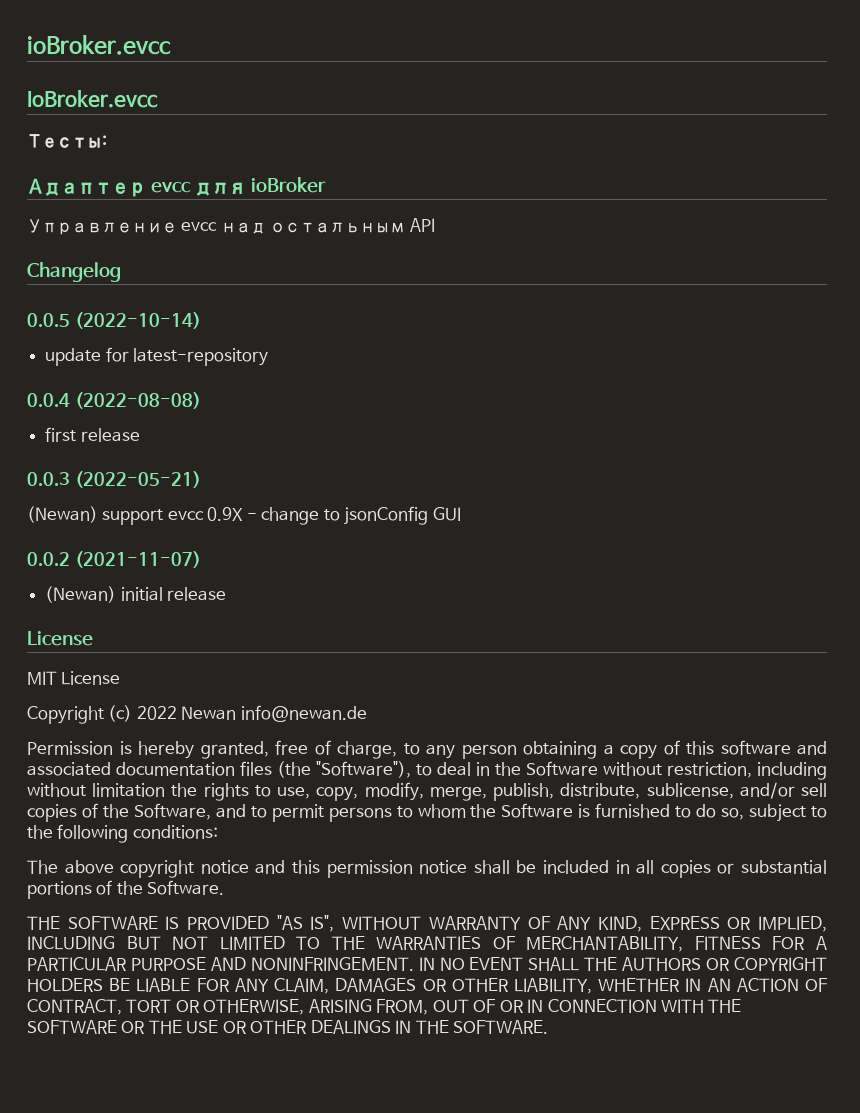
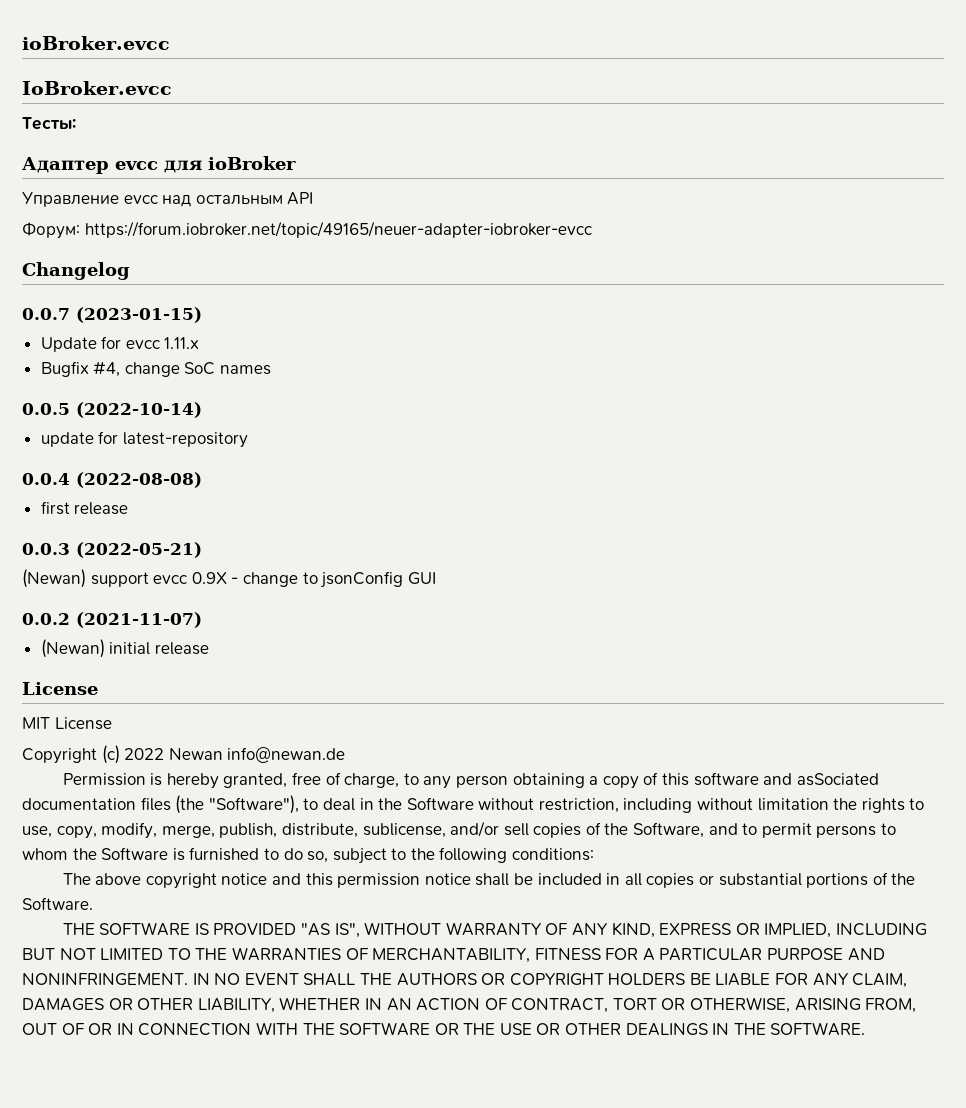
+ Форум: https://forum.iobroker.net/topic/49165/neuer-adapter-iobroker-evcc
+ 0.0.7 (2023-01-15)
+ Update for evcc 1.11.x
+ Bugfix #4, change SoC names
- Permission is hereby granted, free of charge, to any person obtaining a copy of this software and associated documentation files (the "Software"), to deal in the Software without restriction, including without limitation the rights to use, copy, modify, merge, publish, distribute, sublicense, and/or sell copies of the Software, and to permit persons to whom the Software is furnished to do so, subject to the following conditions:
+ Permission is hereby granted, free of charge, to any person obtaining a copy of this software and asSociated documentation files (the "Software"), to deal in the Software without restriction, including without limitation the rights to use, copy, modify, merge, publish, distribute, sublicense, and/or sell copies of the Software, and to permit persons to whom the Software is furnished to do so, subject to the following conditions:

